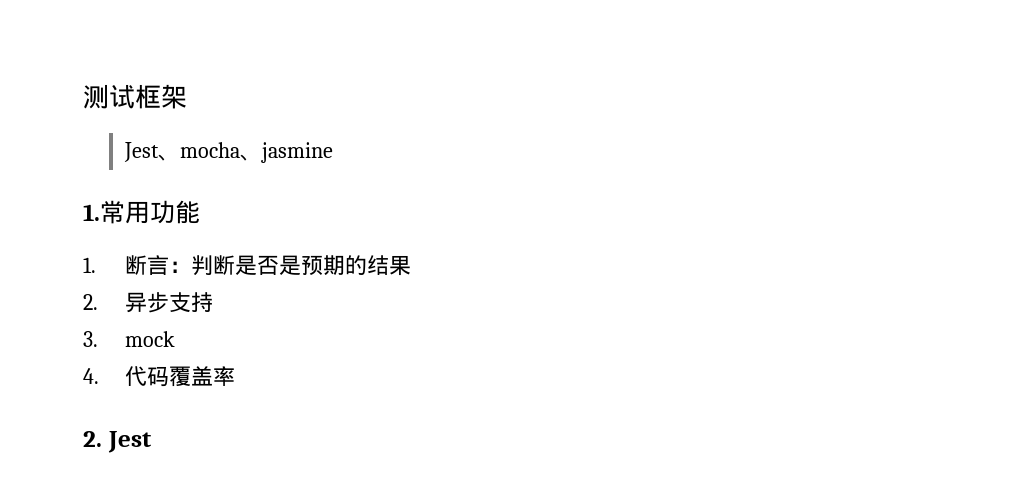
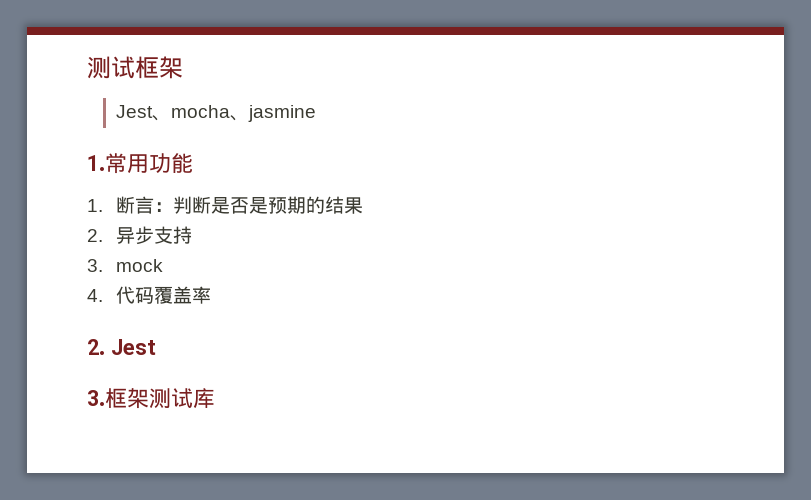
+ 3.框架测试库

